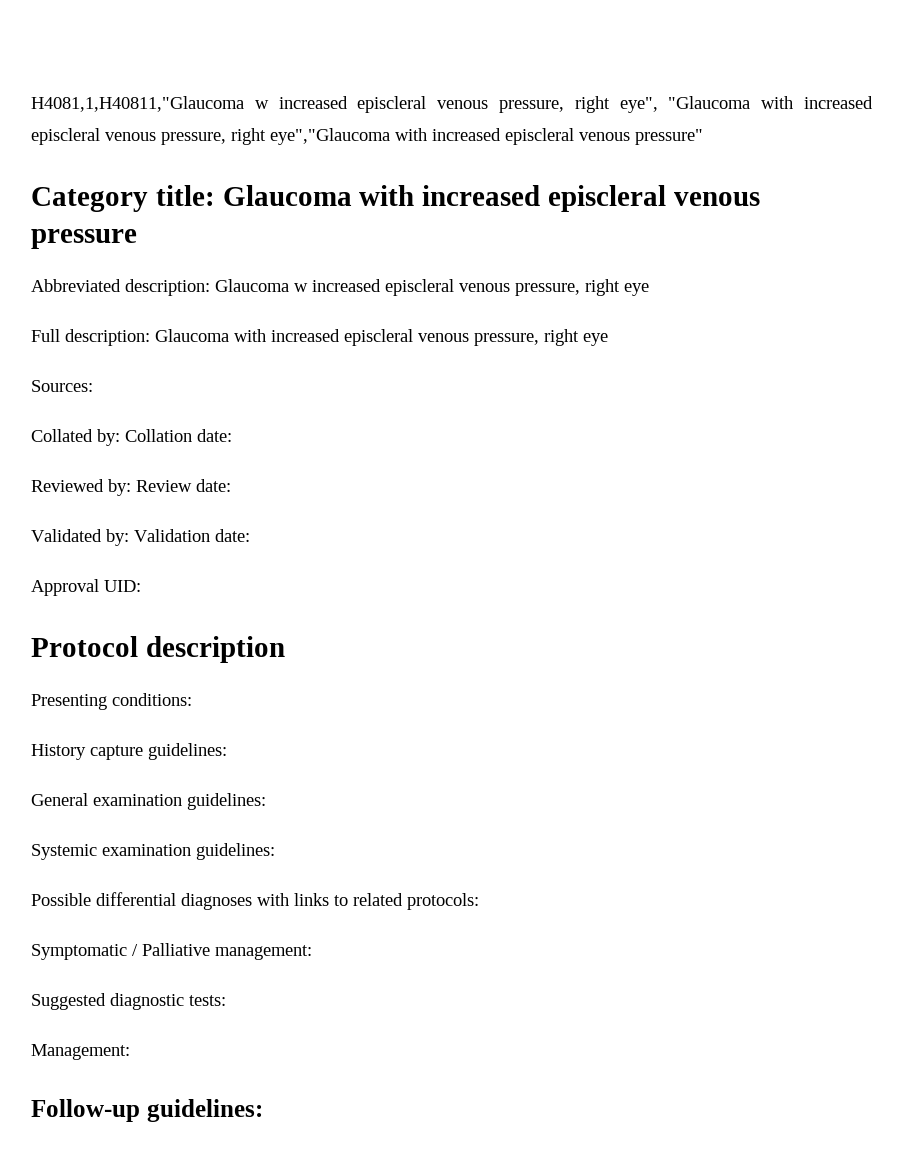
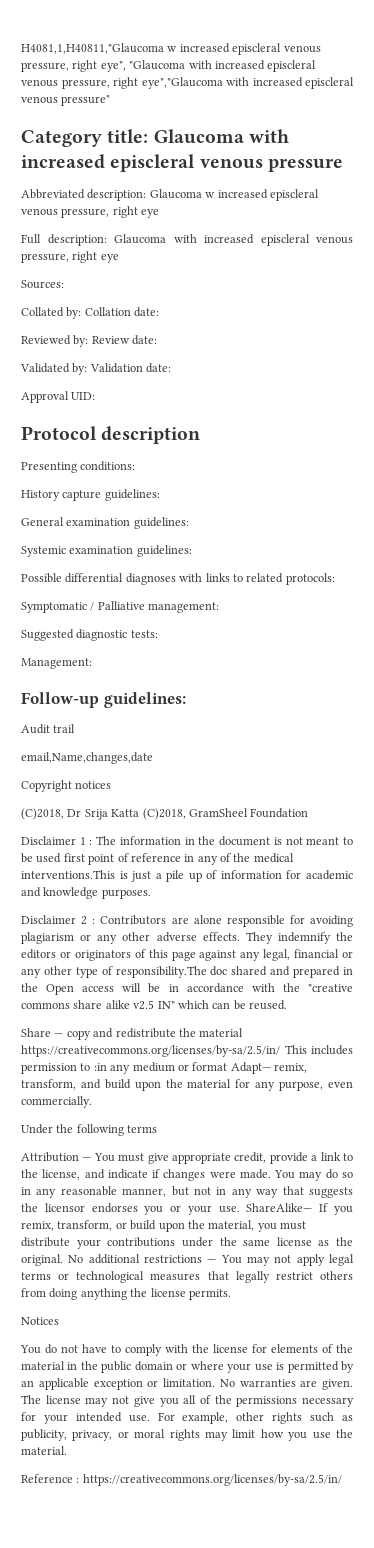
+ Audit trail
+ email,Name,changes,date
+ Copyright notices
+ (C)2018, Dr Srija Katta (C)2018, GramSheel Foundation
+ Disclaimer 1 : The information in the document is not meant to be used first point of reference in any of the medical interventions.This is just a pile up of information for academic and knowledge purposes.
+ Disclaimer 2 : Contributors are alone responsible for avoiding plagiarism or any other adverse effects. They indemnify the editors or originators of this page against any legal, financial or any other type of responsibility.The doc shared and prepared in the Open access will be in accordance with the "creative commons share alike v2.5 IN" which can be reused.
+ Share — copy and redistribute the material https://creativecommons.org/licenses/by-sa/2.5/in/ This includes permission to :in any medium or format Adapt— remix, transform, and build upon the material for any purpose, even commercially.
+ Under the following terms
+ Attribution — You must give appropriate credit, provide a link to the license, and indicate if changes were made. You may do so in any reasonable manner, but not in any way that suggests the licensor endorses you or your use. ShareAlike— If you remix, transform, or build upon the material, you must distribute your contributions under the same license as the original. No additional restrictions — You may not apply legal terms or technological measures that legally restrict others from doing anything the license permits.
+ Notices
+ You do not have to comply with the license for elements of the material in the public domain or where your use is permitted by an applicable exception or limitation. No warranties are given. The license may not give you all of the permissions necessary for your intended use. For example, other rights such as publicity, privacy, or moral rights may limit how you use the material.
+ Reference : https://creativecommons.org/licenses/by-sa/2.5/in/

